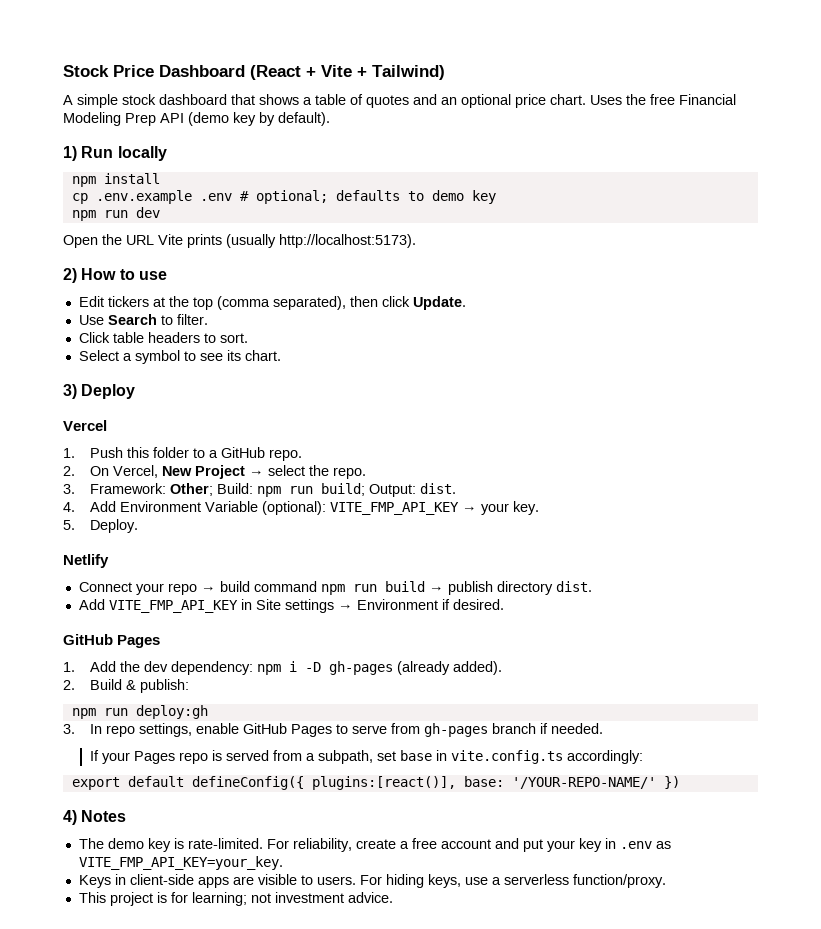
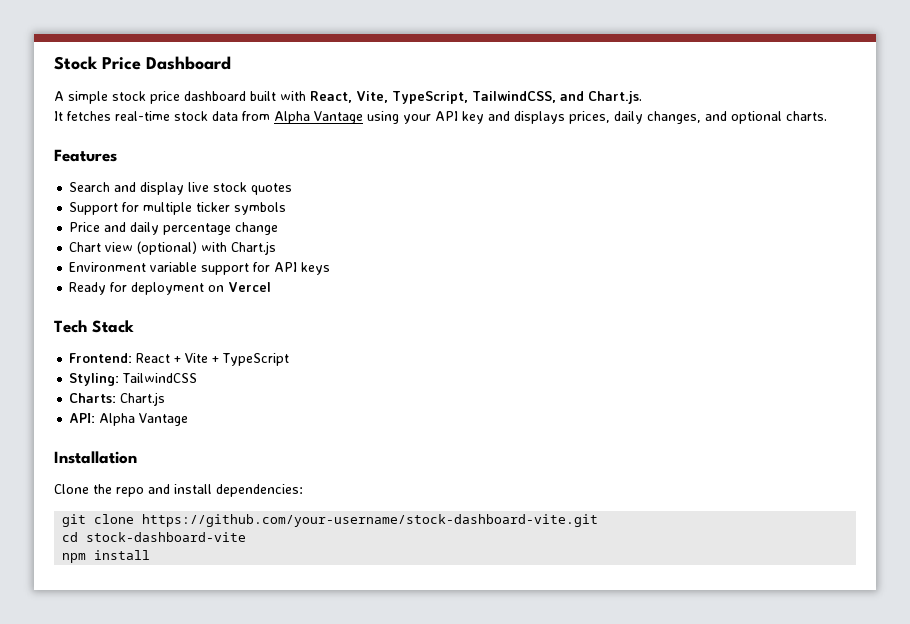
- Stock Price Dashboard (React + Vite + Tailwind)
- A simple stock dashboard that shows a table of quotes and an optional price chart. Uses the free Financial Modeling Prep API (demo key by default).
- 1) Run locally
+ Stock Price Dashboard
+ A simple stock price dashboard built with React, Vite, TypeScript, TailwindCSS, and Chart.js.
+ It fetches real-time stock data from Alpha Vantage using your API key and displays prices, daily changes, and optional charts.
+ Features
+ Search and display live stock quotes
+ Support for multiple ticker symbols
+ Price and daily percentage change
+ Chart view (optional) with Chart.js
+ Environment variable support for API keys
+ Ready for deployment on Vercel
+ Tech Stack
+ Frontend: React + Vite + TypeScript
+ Styling: TailwindCSS
+ Charts: Chart.js
+ API: Alpha Vantage
+ Installation
+ Clone the repo and install dependencies:
+ git clone https://github.com/your-username/stock-dashboard-vite.git
+ cd stock-dashboard-vite
  npm install
- cp .env.example .env # optional; defaults to demo key
- npm run dev
- Open the URL Vite prints (usually http://localhost:5173).
- 2) How to use
- Edit tickers at the top (comma separated), then click Update.
- Use Search to filter.
- Click table headers to sort.
- Select a symbol to see its chart.
- 3) Deploy
- Vercel
- 1. Push this folder to a GitHub repo.
- 2. On Vercel, New Project → select the repo.
- 3. Framework: Other; Build: npm run build; Output: dist.
- 4. Add Environment Variable (optional): VITE_FMP_API_KEY → your key.
- 5. Deploy.
- Netlify
- Connect your repo → build command npm run build → publish directory dist.
- Add VITE_FMP_API_KEY in Site settings → Environment if desired.
- GitHub Pages
- 1. Add the dev dependency: npm i -D gh-pages (already added).
- 2. Build & publish:
- npm run deploy:gh
- 3. In repo settings, enable GitHub Pages to serve from gh-pages branch if needed.
- If your Pages repo is served from a subpath, set base in vite.config.ts accordingly:
- export default defineConfig({ plugins:[react()], base: '/YOUR-REPO-NAME/' })
- 4) Notes
- The demo key is rate-limited. For reliability, create a free account and put your key in .env as VITE_FMP_API_KEY=your_key.
- Keys in client-side apps are visible to users. For hiding keys, use a serverless function/proxy.
- This project is for learning; not investment advice.

